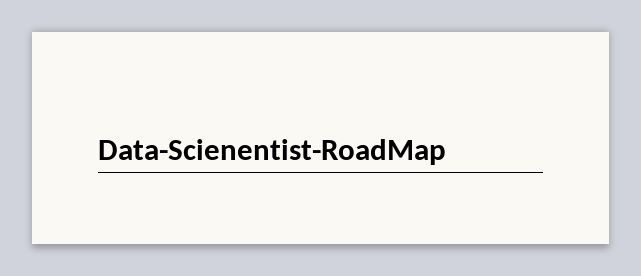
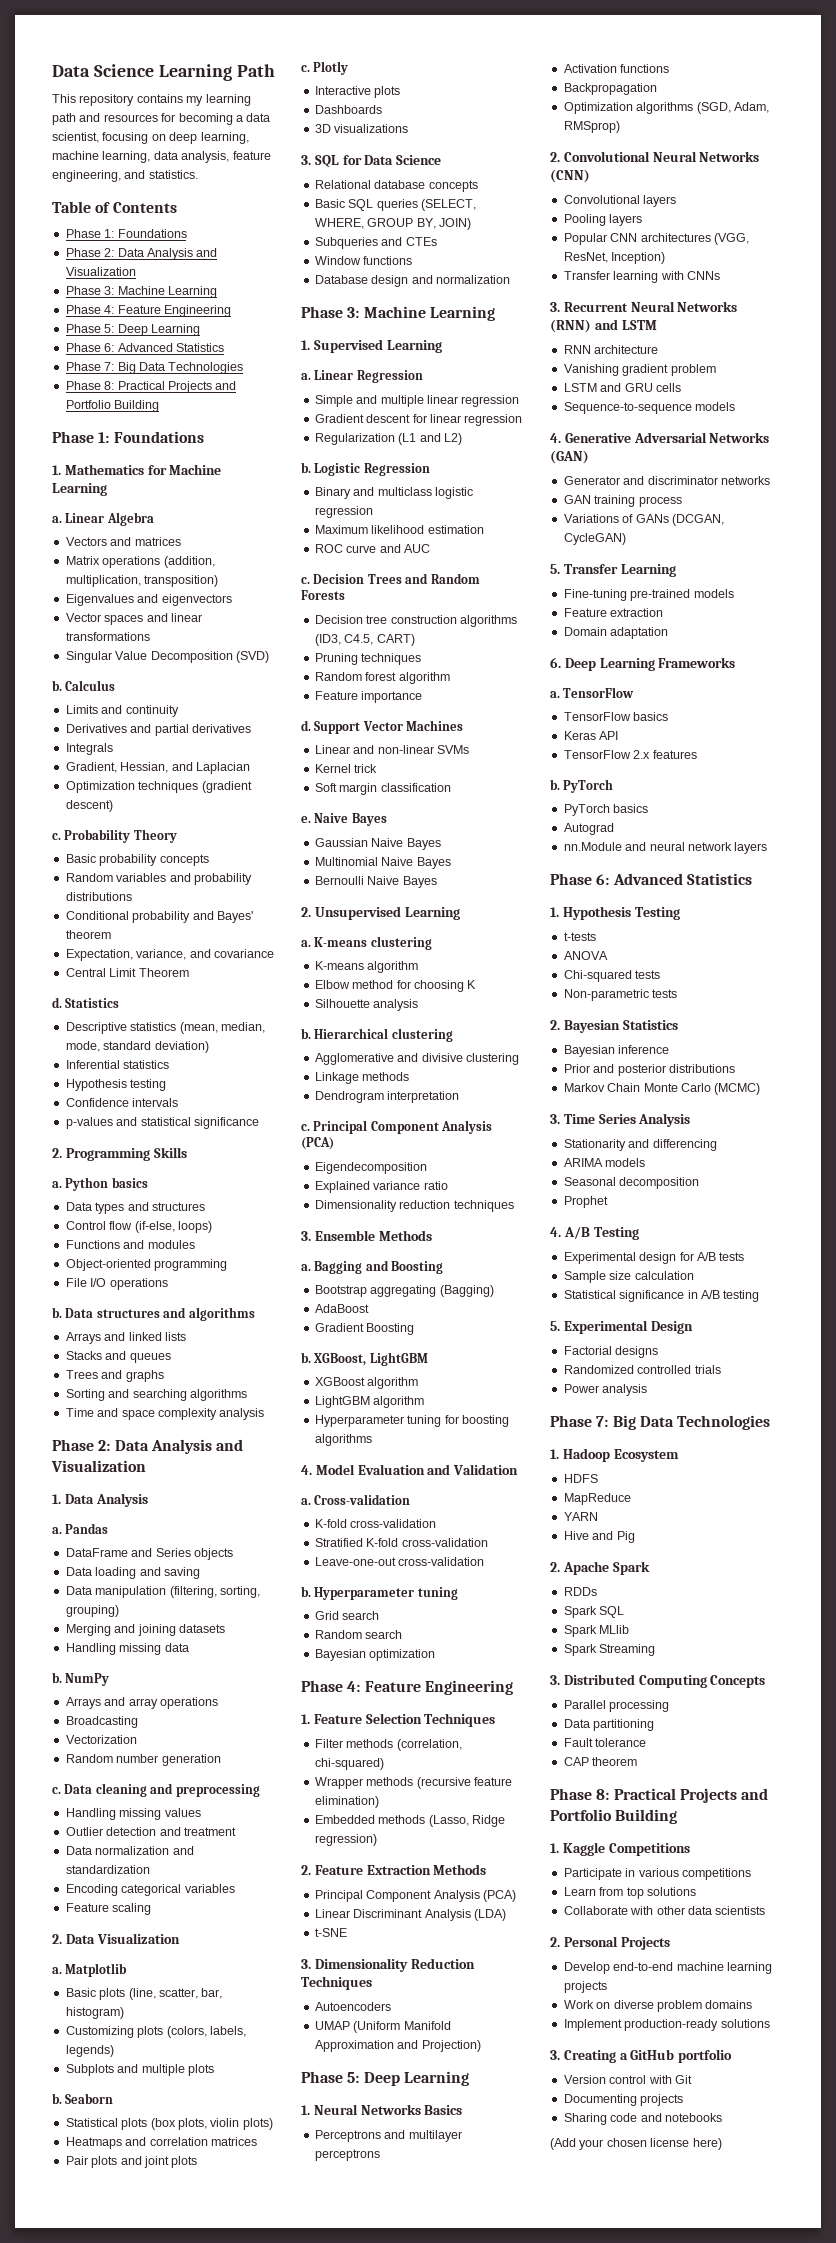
- Data-Scienentist-RoadMap
+ Data Science Learning Path
+ This repository contains my learning path and resources for becoming a data scientist, focusing on deep learning, machine learning, data analysis, feature engineering, and statistics.
+ Table of Contents
+ Phase 1: Foundations
+ Phase 2: Data Analysis and Visualization
+ Phase 3: Machine Learning
+ Phase 4: Feature Engineering
+ Phase 5: Deep Learning
+ Phase 6: Advanced Statistics
+ Phase 7: Big Data Technologies
+ Phase 8: Practical Projects and Portfolio Building
+ Phase 1: Foundations
+ 1. Mathematics for Machine Learning
+ a. Linear Algebra
+ Vectors and matrices
+ Matrix operations (addition, multiplication, transposition)
+ Eigenvalues and eigenvectors
+ Vector spaces and linear transformations
+ Singular Value Decomposition (SVD)
+ b. Calculus
+ Limits and continuity
+ Derivatives and partial derivatives
+ Integrals
+ Gradient, Hessian, and Laplacian
+ Optimization techniques (gradient descent)
+ c. Probability Theory
+ Basic probability concepts
+ Random variables and probability distributions
+ Conditional probability and Bayes' theorem
+ Expectation, variance, and covariance
+ Central Limit Theorem
+ d. Statistics
+ Descriptive statistics (mean, median, mode, standard deviation)
+ Inferential statistics
+ Hypothesis testing
+ Confidence intervals
+ p-values and statistical significance
+ 2. Programming Skills
+ a. Python basics
+ Data types and structures
+ Control flow (if-else, loops)
+ Functions and modules
+ Object-oriented programming
+ File I/O operations
+ b. Data structures and algorithms
+ Arrays and linked lists
+ Stacks and queues
+ Trees and graphs
+ Sorting and searching algorithms
+ Time and space complexity analysis
+ Phase 2: Data Analysis and Visualization
+ 1. Data Analysis
+ a. Pandas
+ DataFrame and Series objects
+ Data loading and saving
+ Data manipulation (filtering, sorting, grouping)
+ Merging and joining datasets
+ Handling missing data
+ b. NumPy
+ Arrays and array operations
+ Broadcasting
+ Vectorization
+ Random number generation
+ c. Data cleaning and preprocessing
+ Handling missing values
+ Outlier detection and treatment
+ Data normalization and standardization
+ Encoding categorical variables
+ Feature scaling
+ 2. Data Visualization
+ a. Matplotlib
+ Basic plots (line, scatter, bar, histogram)
+ Customizing plots (colors, labels, legends)
+ Subplots and multiple plots
+ b. Seaborn
+ Statistical plots (box plots, violin plots)
+ Heatmaps and correlation matrices
+ Pair plots and joint plots
+ c. Plotly
+ Interactive plots
+ Dashboards
+ 3D visualizations
+ 3. SQL for Data Science
+ Relational database concepts
+ Basic SQL queries (SELECT, WHERE, GROUP BY, JOIN)
+ Subqueries and CTEs
+ Window functions
+ Database design and normalization
+ Phase 3: Machine Learning
+ 1. Supervised Learning
+ a. Linear Regression
+ Simple and multiple linear regression
+ Gradient descent for linear regression
+ Regularization (L1 and L2)
+ b. Logistic Regression
+ Binary and multiclass logistic regression
+ Maximum likelihood estimation
+ ROC curve and AUC
+ c. Decision Trees and Random Forests
+ Decision tree construction algorithms (ID3, C4.5, CART)
+ Pruning techniques
+ Random forest algorithm
+ Feature importance
+ d. Support Vector Machines
+ Linear and non-linear SVMs
+ Kernel trick
+ Soft margin classification
+ e. Naive Bayes
+ Gaussian Naive Bayes
+ Multinomial Naive Bayes
+ Bernoulli Naive Bayes
+ 2. Unsupervised Learning
+ a. K-means clustering
+ K-means algorithm
+ Elbow method for choosing K
+ Silhouette analysis
+ b. Hierarchical clustering
+ Agglomerative and divisive clustering
+ Linkage methods
+ Dendrogram interpretation
+ c. Principal Component Analysis (PCA)
+ Eigendecomposition
+ Explained variance ratio
+ Dimensionality reduction techniques
+ 3. Ensemble Methods
+ a. Bagging and Boosting
+ Bootstrap aggregating (Bagging)
+ AdaBoost
+ Gradient Boosting
+ b. XGBoost, LightGBM
+ XGBoost algorithm
+ LightGBM algorithm
+ Hyperparameter tuning for boosting algorithms
+ 4. Model Evaluation and Validation
+ a. Cross-validation
+ K-fold cross-validation
+ Stratified K-fold cross-validation
+ Leave-one-out cross-validation
+ b. Hyperparameter tuning
+ Grid search
+ Random search
+ Bayesian optimization
+ Phase 4: Feature Engineering
+ 1. Feature Selection Techniques
+ Filter methods (correlation, chi-squared)
+ Wrapper methods (recursive feature elimination)
+ Embedded methods (Lasso, Ridge regression)
+ 2. Feature Extraction Methods
+ Principal Component Analysis (PCA)
+ Linear Discriminant Analysis (LDA)
+ t-SNE
+ 3. Dimensionality Reduction Techniques
+ Autoencoders
+ UMAP (Uniform Manifold Approximation and Projection)
+ Phase 5: Deep Learning
+ 1. Neural Networks Basics
+ Perceptrons and multilayer perceptrons
+ Activation functions
+ Backpropagation
+ Optimization algorithms (SGD, Adam, RMSprop)
+ 2. Convolutional Neural Networks (CNN)
+ Convolutional layers
+ Pooling layers
+ Popular CNN architectures (VGG, ResNet, Inception)
+ Transfer learning with CNNs
+ 3. Recurrent Neural Networks (RNN) and LSTM
+ RNN architecture
+ Vanishing gradient problem
+ LSTM and GRU cells
+ Sequence-to-sequence models
+ 4. Generative Adversarial Networks (GAN)
+ Generator and discriminator networks
+ GAN training process
+ Variations of GANs (DCGAN, CycleGAN)
+ 5. Transfer Learning
+ Fine-tuning pre-trained models
+ Feature extraction
+ Domain adaptation
+ 6. Deep Learning Frameworks
+ a. TensorFlow
+ TensorFlow basics
+ Keras API
+ TensorFlow 2.x features
+ b. PyTorch
+ PyTorch basics
+ Autograd
+ nn.Module and neural network layers
+ Phase 6: Advanced Statistics
+ 1. Hypothesis Testing
+ t-tests
+ ANOVA
+ Chi-squared tests
+ Non-parametric tests
+ 2. Bayesian Statistics
+ Bayesian inference
+ Prior and posterior distributions
+ Markov Chain Monte Carlo (MCMC)
+ 3. Time Series Analysis
+ Stationarity and differencing
+ ARIMA models
+ Seasonal decomposition
+ Prophet
+ 4. A/B Testing
+ Experimental design for A/B tests
+ Sample size calculation
+ Statistical significance in A/B testing
+ 5. Experimental Design
+ Factorial designs
+ Randomized controlled trials
+ Power analysis
+ Phase 7: Big Data Technologies
+ 1. Hadoop Ecosystem
+ HDFS
+ MapReduce
+ YARN
+ Hive and Pig
+ 2. Apache Spark
+ RDDs
+ Spark SQL
+ Spark MLlib
+ Spark Streaming
+ 3. Distributed Computing Concepts
+ Parallel processing
+ Data partitioning
+ Fault tolerance
+ CAP theorem
+ Phase 8: Practical Projects and Portfolio Building
+ 1. Kaggle Competitions
+ Participate in various competitions
+ Learn from top solutions
+ Collaborate with other data scientists
+ 2. Personal Projects
+ Develop end-to-end machine learning projects
+ Work on diverse problem domains
+ Implement production-ready solutions
+ 3. Creating a GitHub portfolio
+ Version control with Git
+ Documenting projects
+ Sharing code and notebooks
+ (Add your chosen license here)

